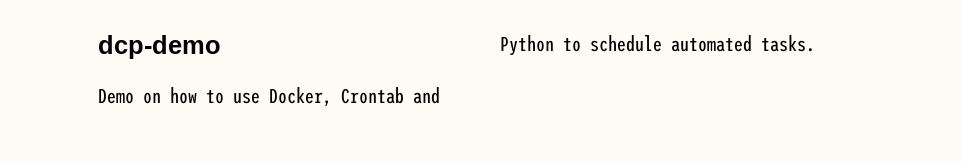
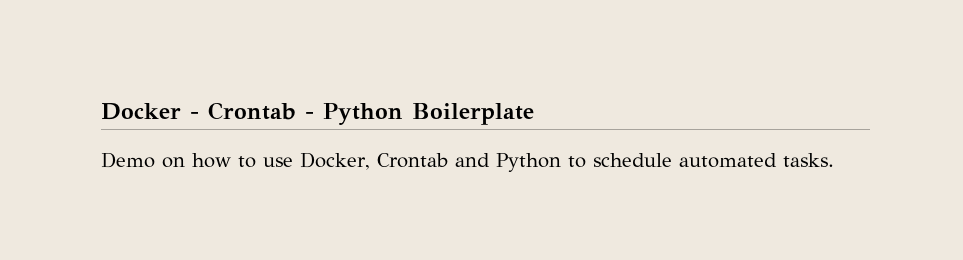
- dcp-demo
+ Docker - Crontab - Python Boilerplate

